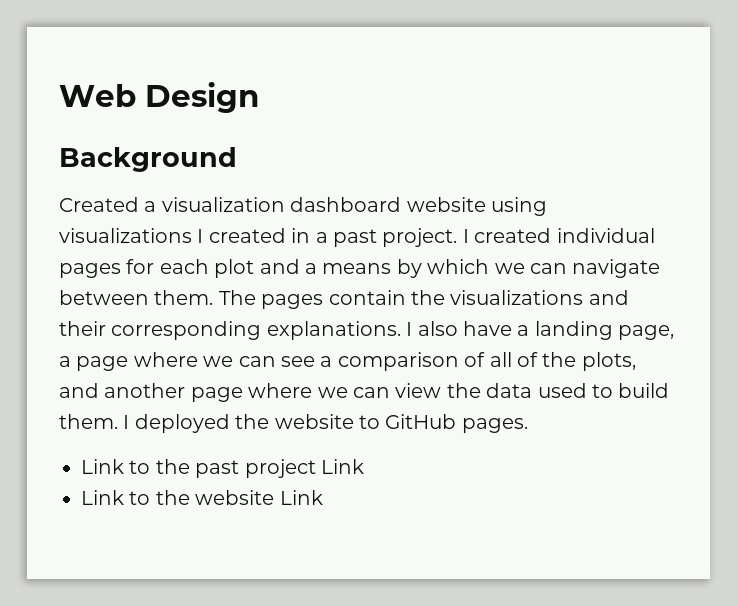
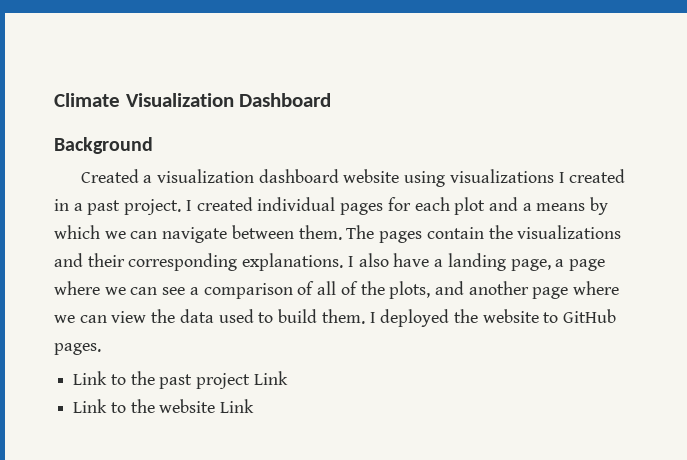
- Web Design
+ Climate Visualization Dashboard

